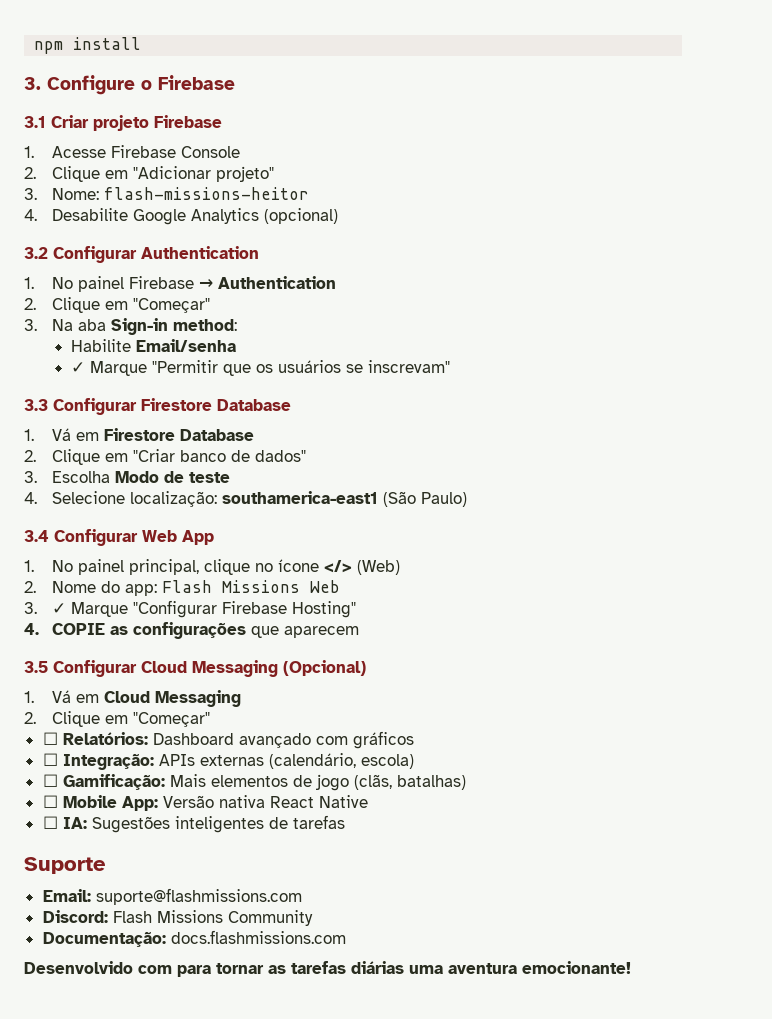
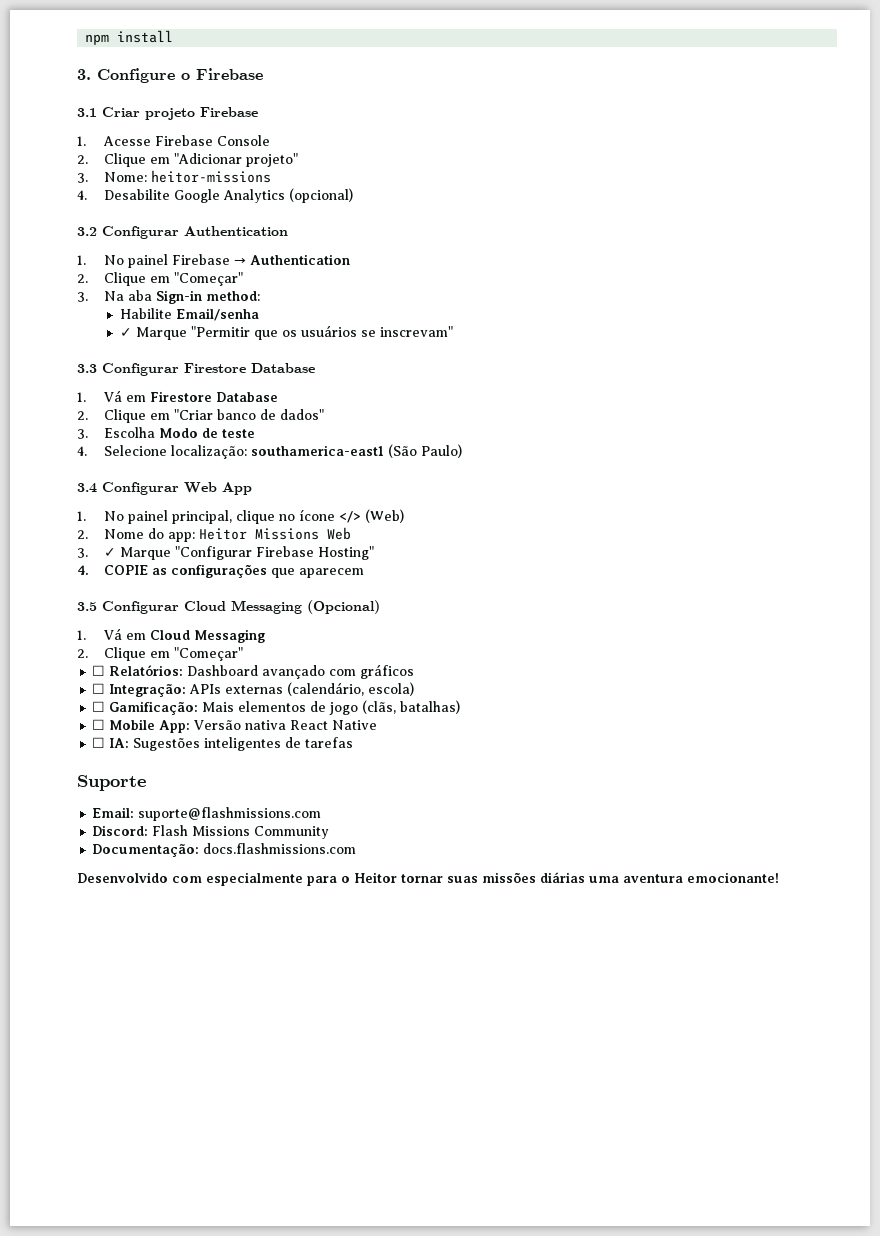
- 3. Nome: flash-missions-heitor
+ 3. Nome: heitor-missions
- 2. Nome do app: Flash Missions Web
+ 2. Nome do app: Heitor Missions Web
- Desenvolvido com para tornar as tarefas diárias uma aventura emocionante!
+ Desenvolvido com especialmente para o Heitor tornar suas missões diárias uma aventura emocionante!

